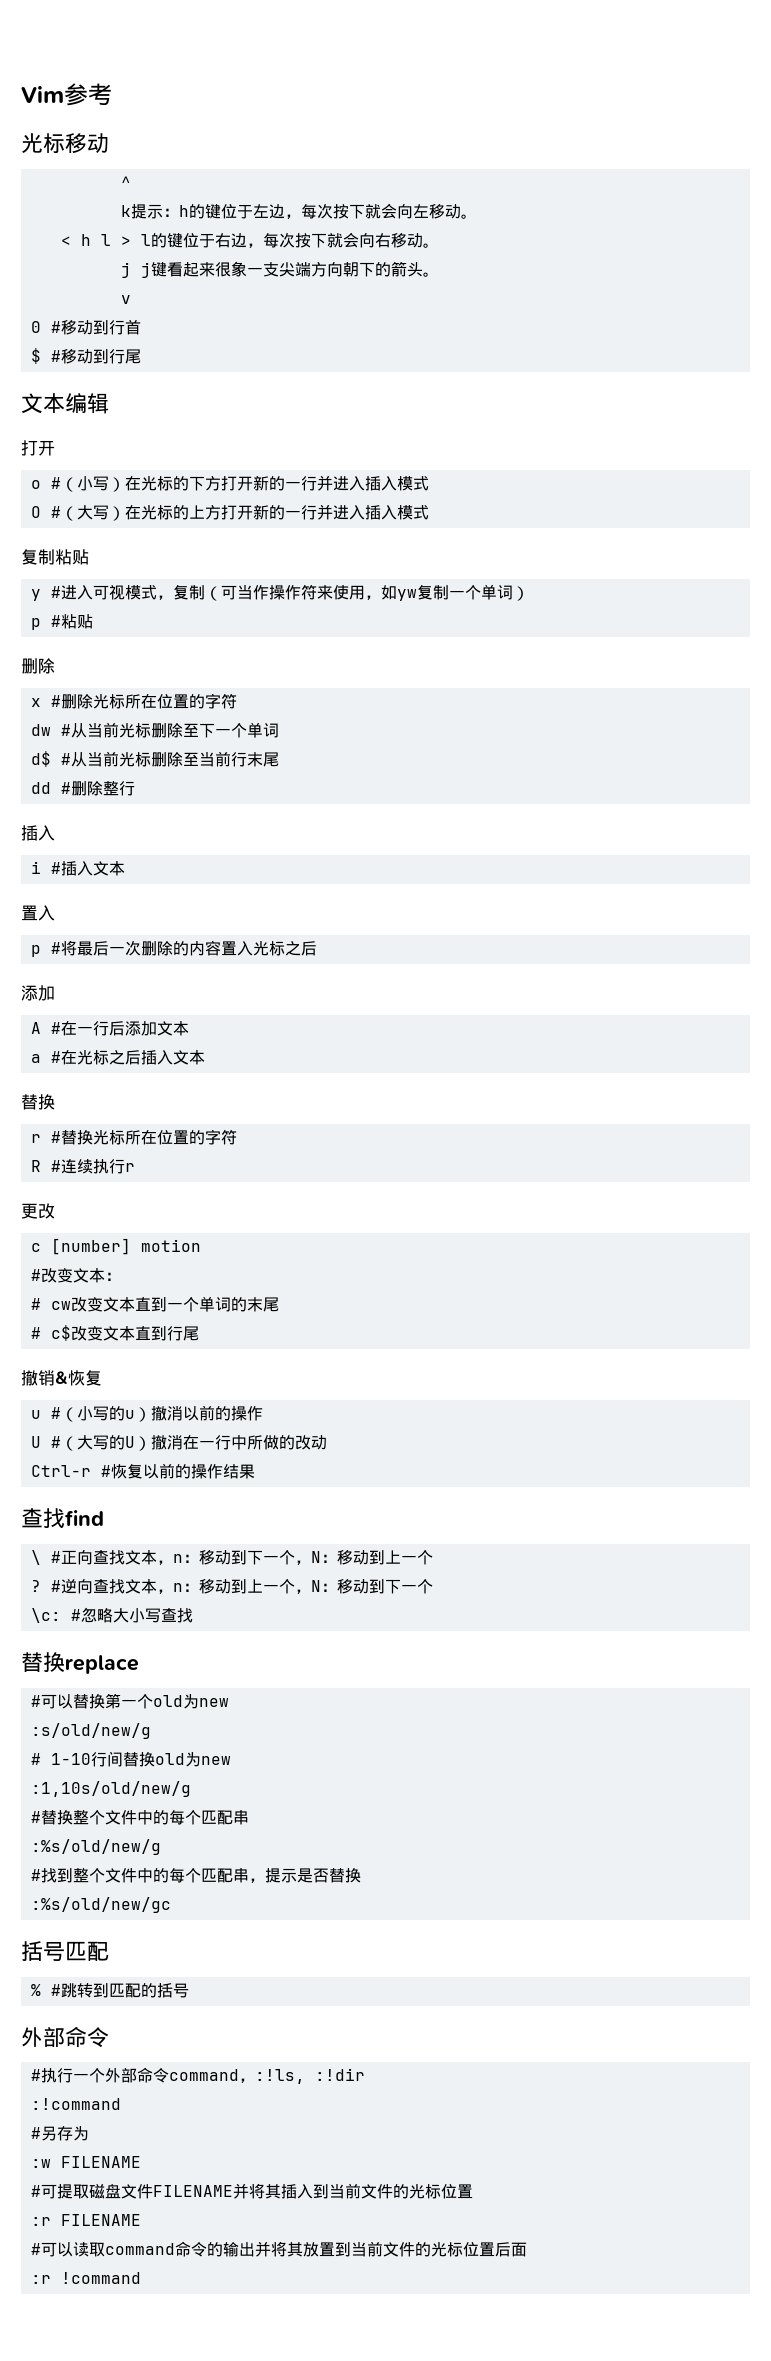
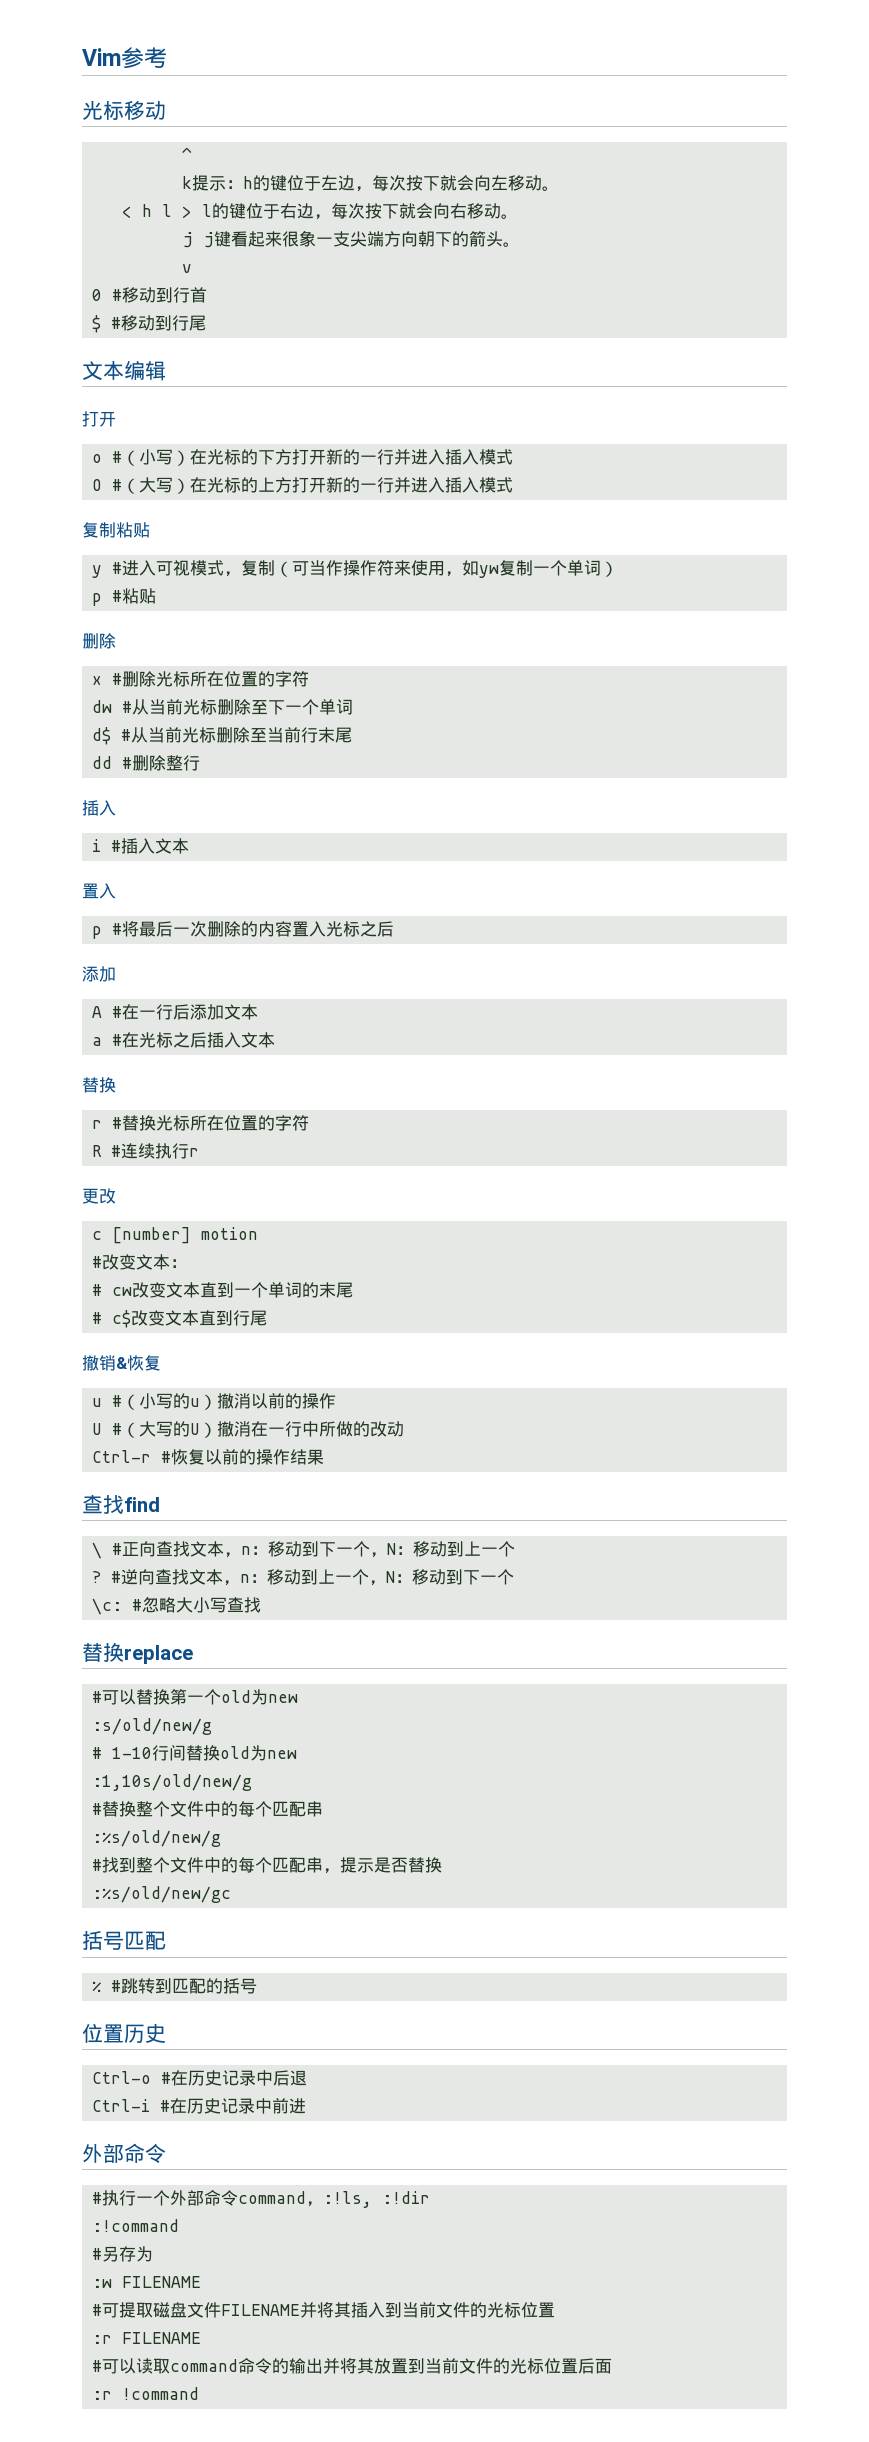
+ 位置历史
+ Ctrl-o #在历史记录中后退
+ Ctrl-i #在历史记录中前进

